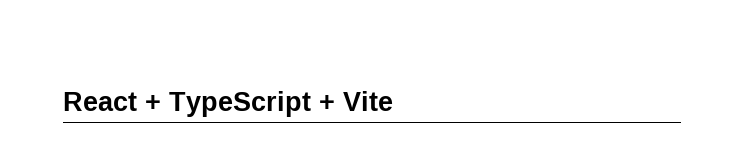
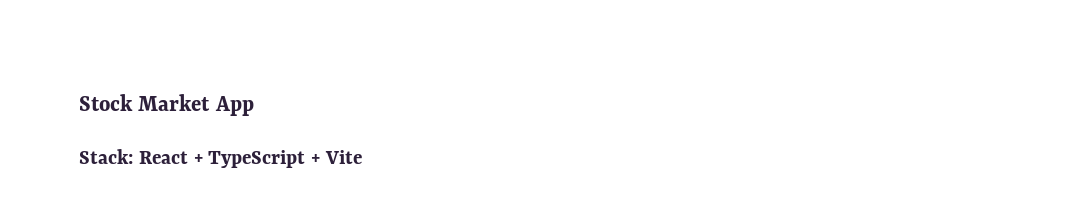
- React + TypeScript + Vite
+ Stock Market App
+ Stack: React + TypeScript + Vite

